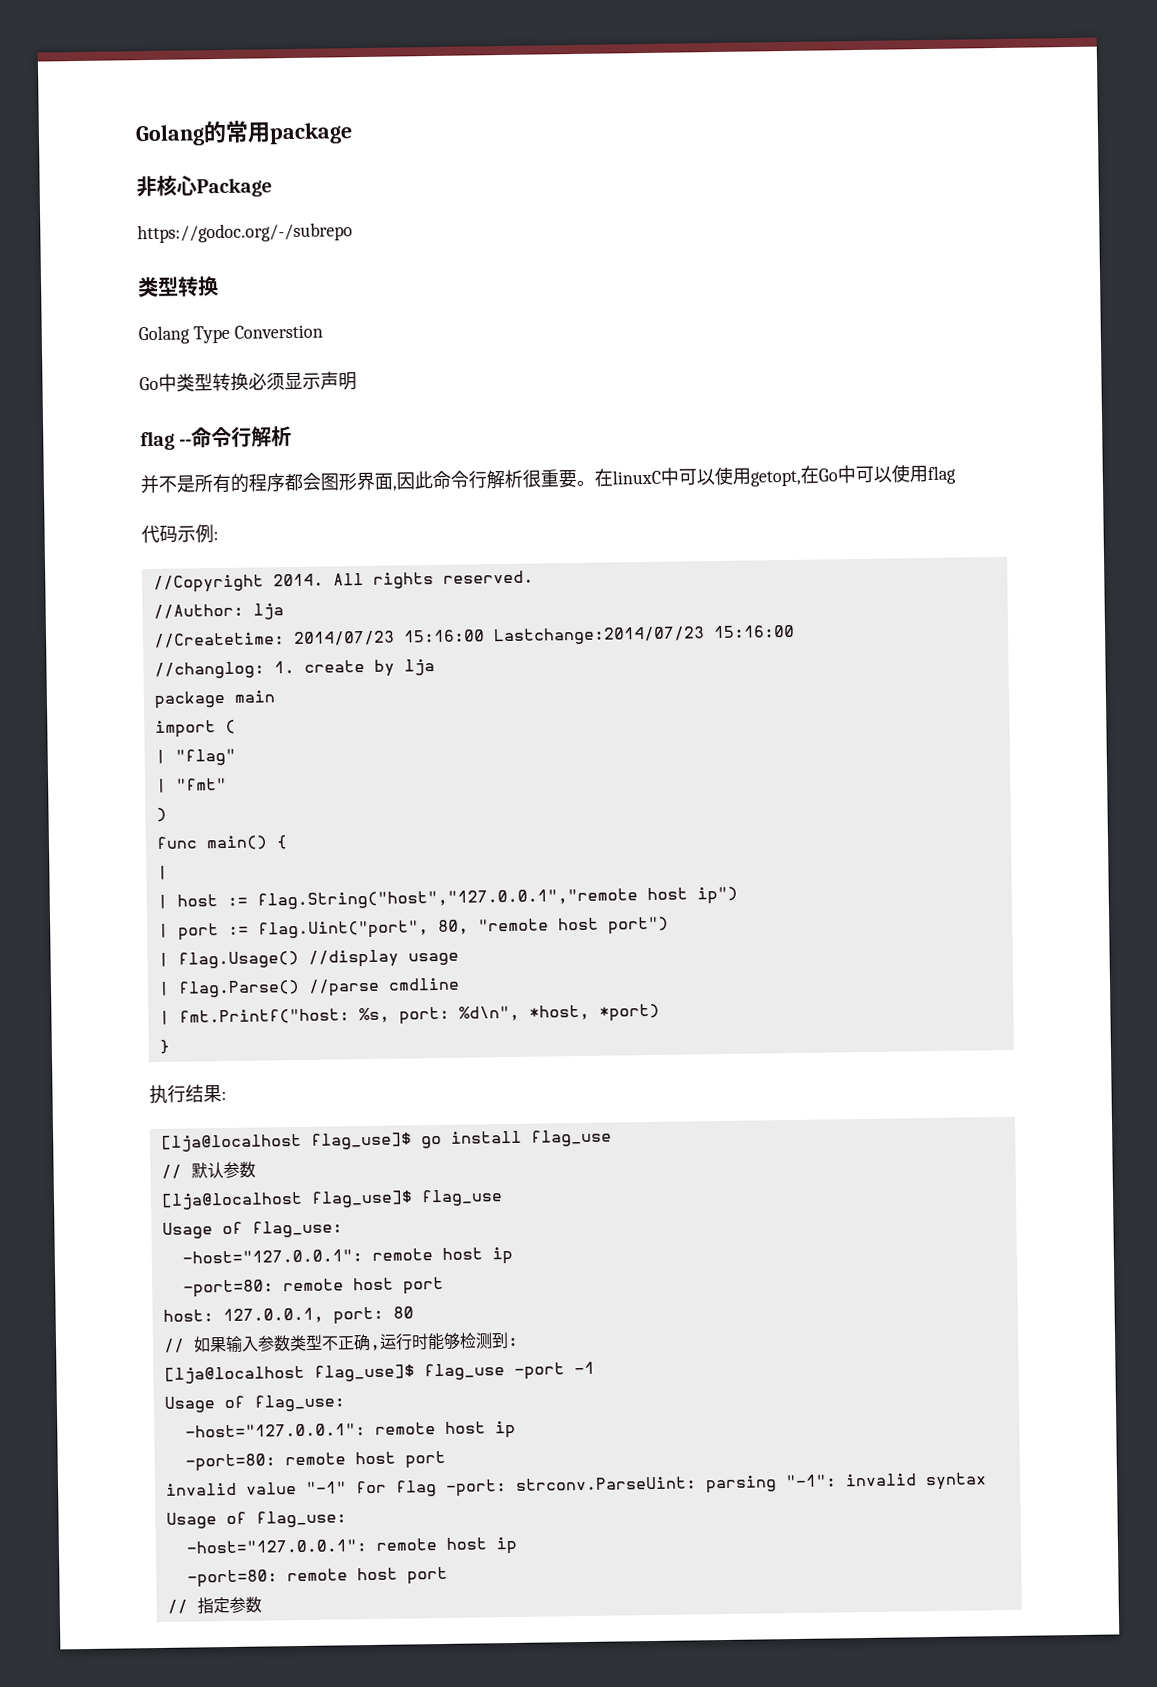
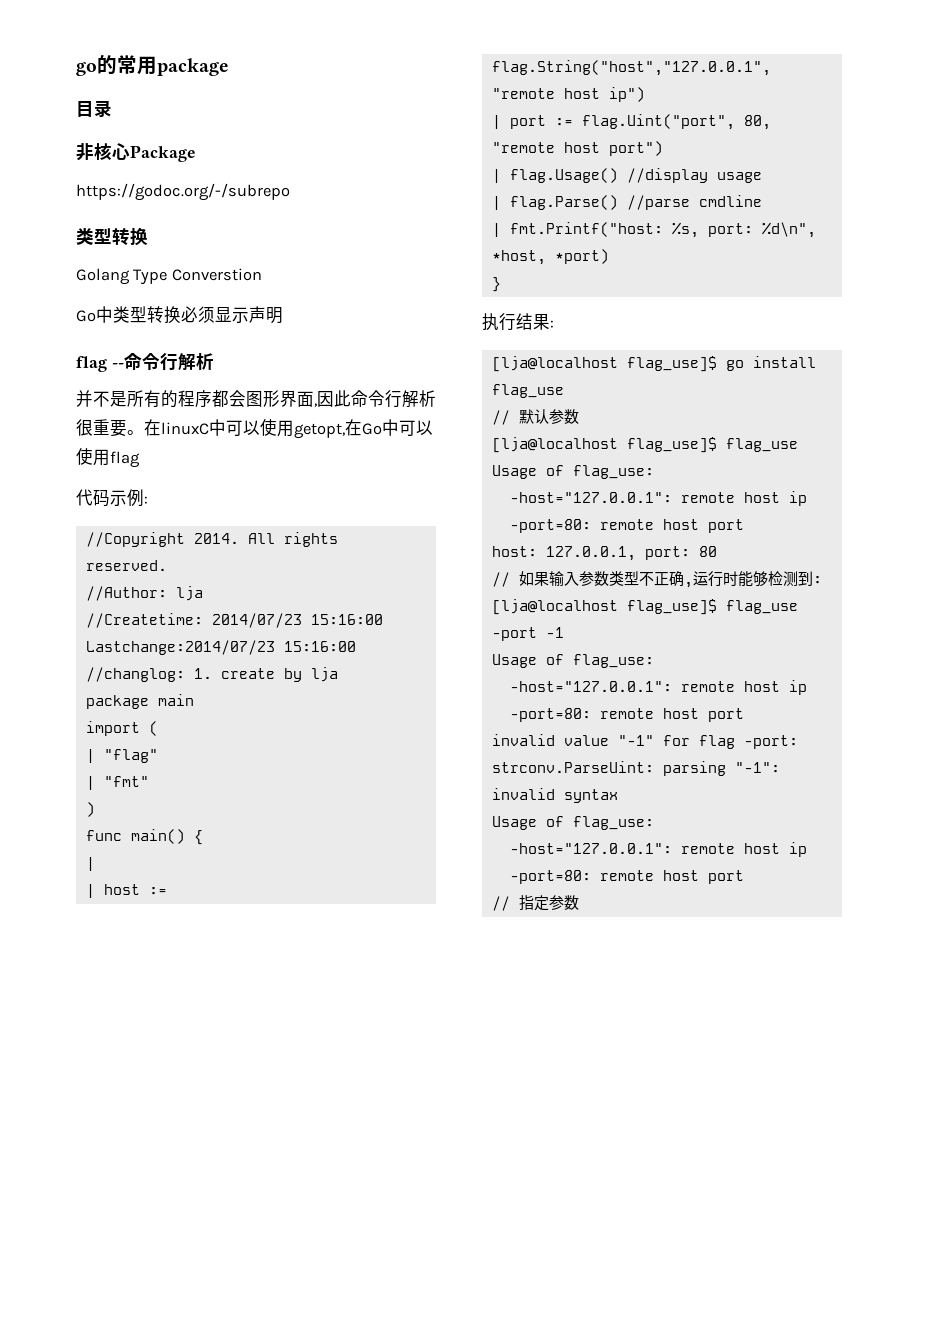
- Golang的常用package
+ go的常用package
+ 目录

